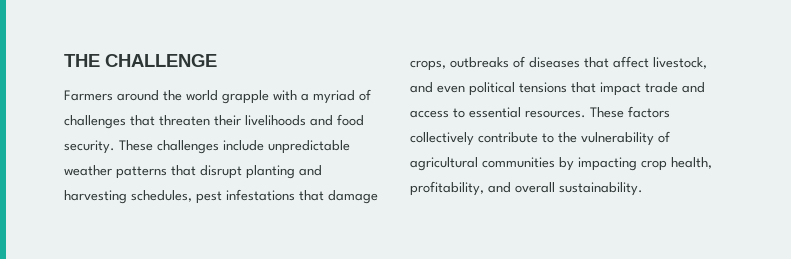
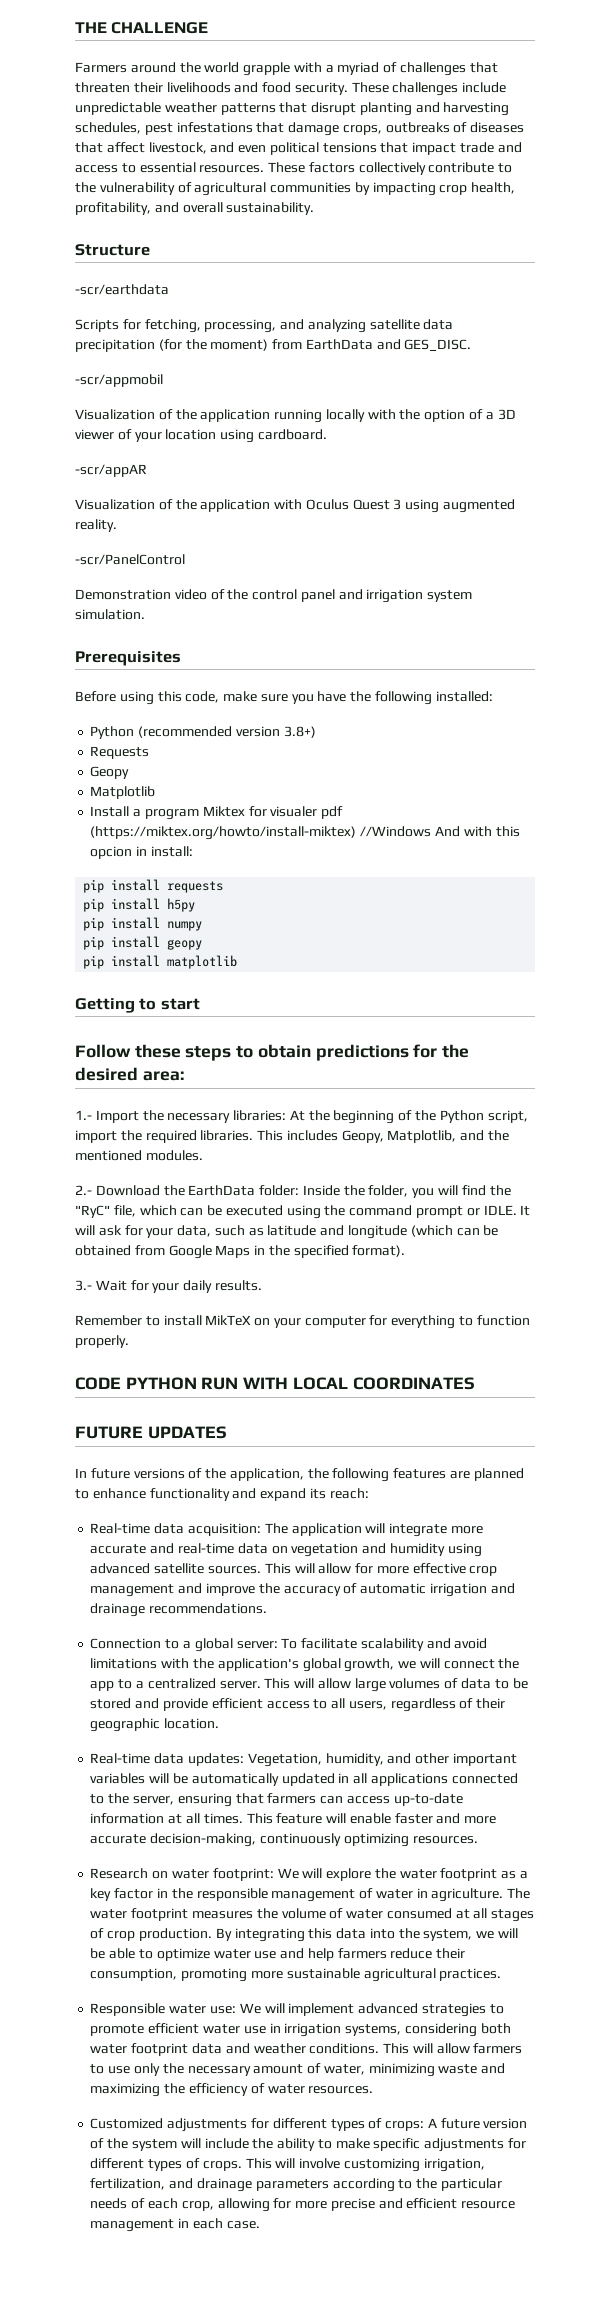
+ Structure
+ -scr/earthdata
+ Scripts for fetching, processing, and analyzing satellite data precipitation (for the moment) from EarthData and GES_DISC.
+ -scr/appmobil
+ Visualization of the application running locally with the option of a 3D viewer of your location using cardboard.
+ -scr/appAR
+ Visualization of the application with Oculus Quest 3 using augmented reality.
+ -scr/PanelControl
+ Demonstration video of the control panel and irrigation system simulation.
+ Prerequisites
+ Before using this code, make sure you have the following installed:
+ Python (recommended version 3.8+)
+ Requests
+ Geopy
+ Matplotlib
+ Install a program Miktex for visualer pdf (https://miktex.org/howto/install-miktex) //Windows And with this opcion in install:
+ pip install requests
+ pip install h5py
+ pip install numpy
+ pip install geopy
+ pip install matplotlib
+ Getting to start
+ Follow these steps to obtain predictions for the desired area:
+ 1.- Import the necessary libraries: At the beginning of the Python script, import the required libraries. This includes Geopy, Matplotlib, and the mentioned modules.
+ 2.- Download the EarthData folder: Inside the folder, you will find the "RyC" file, which can be executed using the command prompt or IDLE. It will ask for your data, such as latitude and longitude (which can be obtained from Google Maps in the specified format).
+ 3.- Wait for your daily results.
+ Remember to install MikTeX on your computer for everything to function properly.
+ CODE PYTHON RUN WITH LOCAL COORDINATES
+ FUTURE UPDATES
+ In future versions of the application, the following features are planned to enhance functionality and expand its reach:
+ Real-time data acquisition: The application will integrate more accurate and real-time data on vegetation and humidity using advanced satellite sources. This will allow for more effective crop management and improve the accuracy of automatic irrigation and drainage recommendations.
+ Connection to a global server: To facilitate scalability and avoid limitations with the application's global growth, we will connect the app to a centralized server. This will allow large volumes of data to be stored and provide efficient access to all users, regardless of their geographic location.
+ Real-time data updates: Vegetation, humidity, and other important variables will be automatically updated in all applications connected to the server, ensuring that farmers can access up-to-date information at all times. This feature will enable faster and more accurate decision-making, continuously optimizing resources.
+ Research on water footprint: We will explore the water footprint as a key factor in the responsible management of water in agriculture. The water footprint measures the volume of water consumed at all stages of crop production. By integrating this data into the system, we will be able to optimize water use and help farmers reduce their consumption, promoting more sustainable agricultural practices.
+ Responsible water use: We will implement advanced strategies to promote efficient water use in irrigation systems, considering both water footprint data and weather conditions. This will allow farmers to use only the necessary amount of water, minimizing waste and maximizing the efficiency of water resources.
+ Customized adjustments for different types of crops: A future version of the system will include the ability to make specific adjustments for different types of crops. This will involve customizing irrigation, fertilization, and drainage parameters according to the particular needs of each crop, allowing for more precise and efficient resource management in each case.

